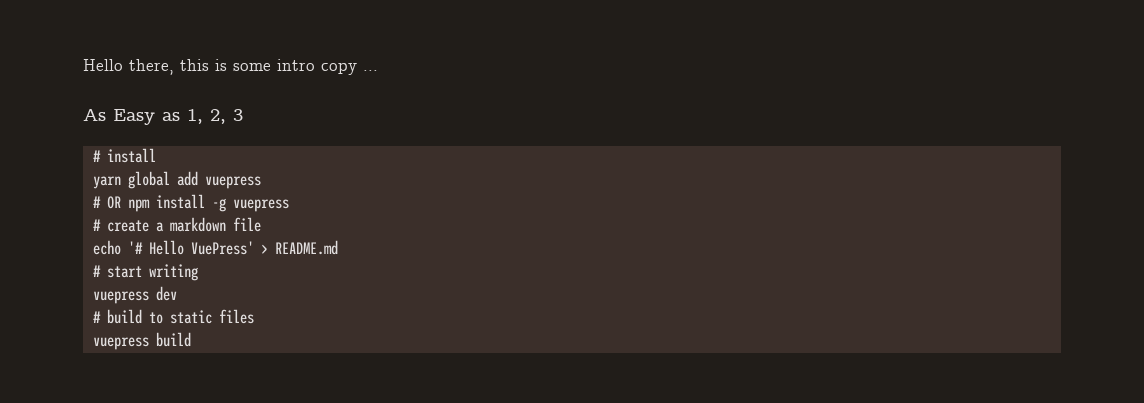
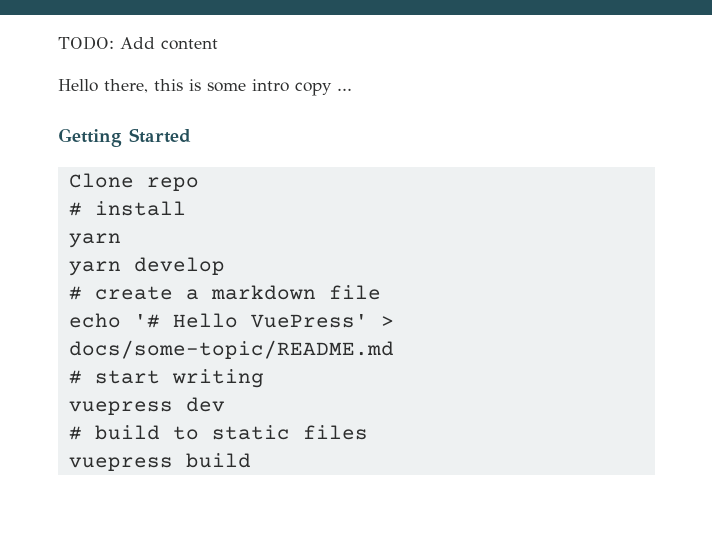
+ TODO: Add content
- As Easy as 1, 2, 3
+ Getting Started
+ Clone repo
  # install
- yarn global add vuepress
- # OR npm install -g vuepress
+ yarn
+ yarn develop
- echo '# Hello VuePress' > README.md
+ echo '# Hello VuePress' > docs/some-topic/README.md

